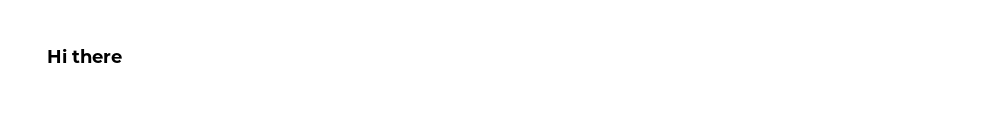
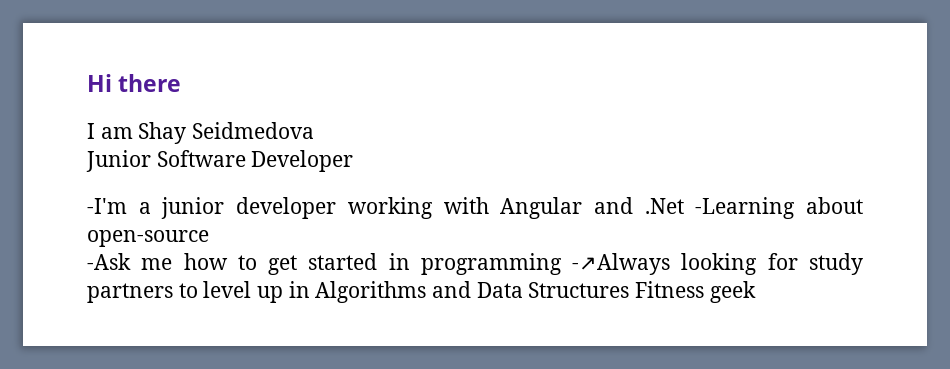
+ I am Shay Seidmedova
+ Junior Software Developer
+ -I'm a junior developer working with Angular and .Net -Learning about open-source
+ -Ask me how to get started in programming -↗Always looking for study partners to level up in Algorithms and Data Structures Fitness geek

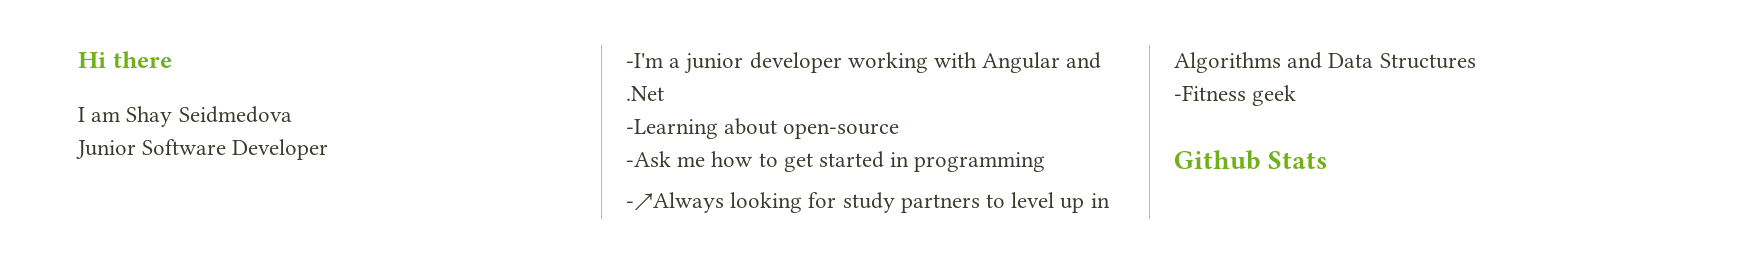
- -I'm a junior developer working with Angular and .Net -Learning about open-source
+ -I'm a junior developer working with Angular and .Net
+ -Learning about open-source
- -Ask me how to get started in programming -↗Always looking for study partners to level up in Algorithms and Data Structures Fitness geek
+ -Ask me how to get started in programming
+ -↗Always looking for study partners to level up in Algorithms and Data Structures
+ -Fitness geek
+ Github Stats

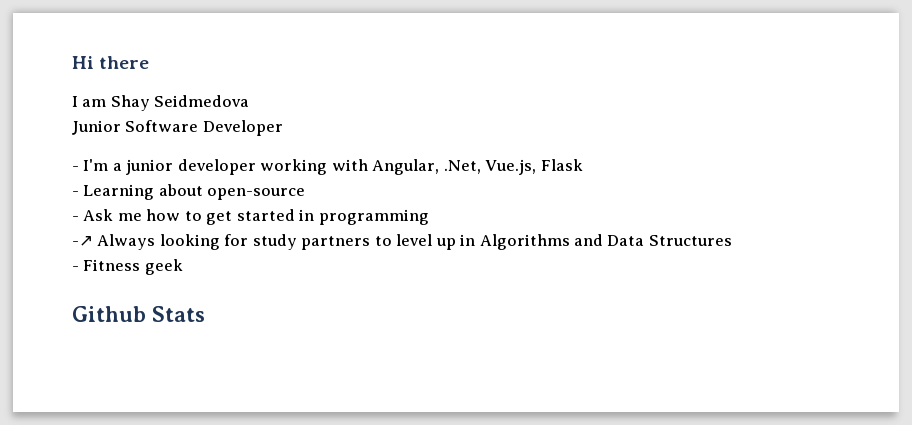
- -I'm a junior developer working with Angular and .Net
- -Learning about open-source
+ - I'm a junior developer working with Angular, .Net, Vue.js, Flask
+ - Learning about open-source
- -Ask me how to get started in programming
+ - Ask me how to get started in programming
- -↗Always looking for study partners to level up in Algorithms and Data Structures
+ -↗ Always looking for study partners to level up in Algorithms and Data Structures
- -Fitness geek
+ - Fitness geek

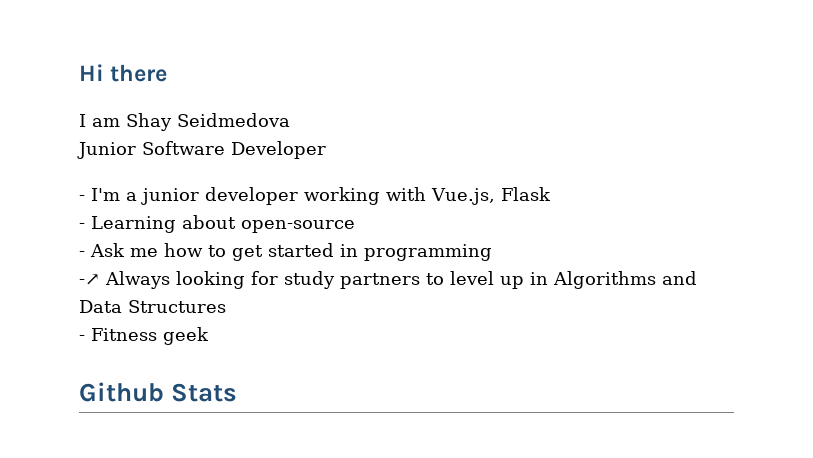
- - I'm a junior developer working with Angular, .Net, Vue.js, Flask
+ - I'm a junior developer working with Vue.js, Flask

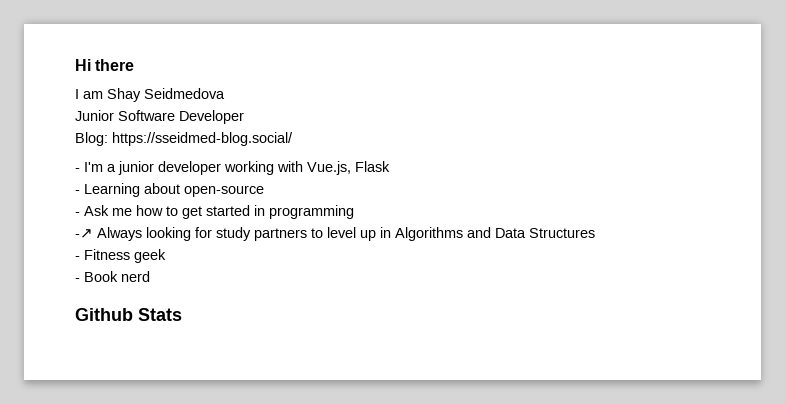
+ Blog: https://sseidmed-blog.social/
+ - Book nerd

